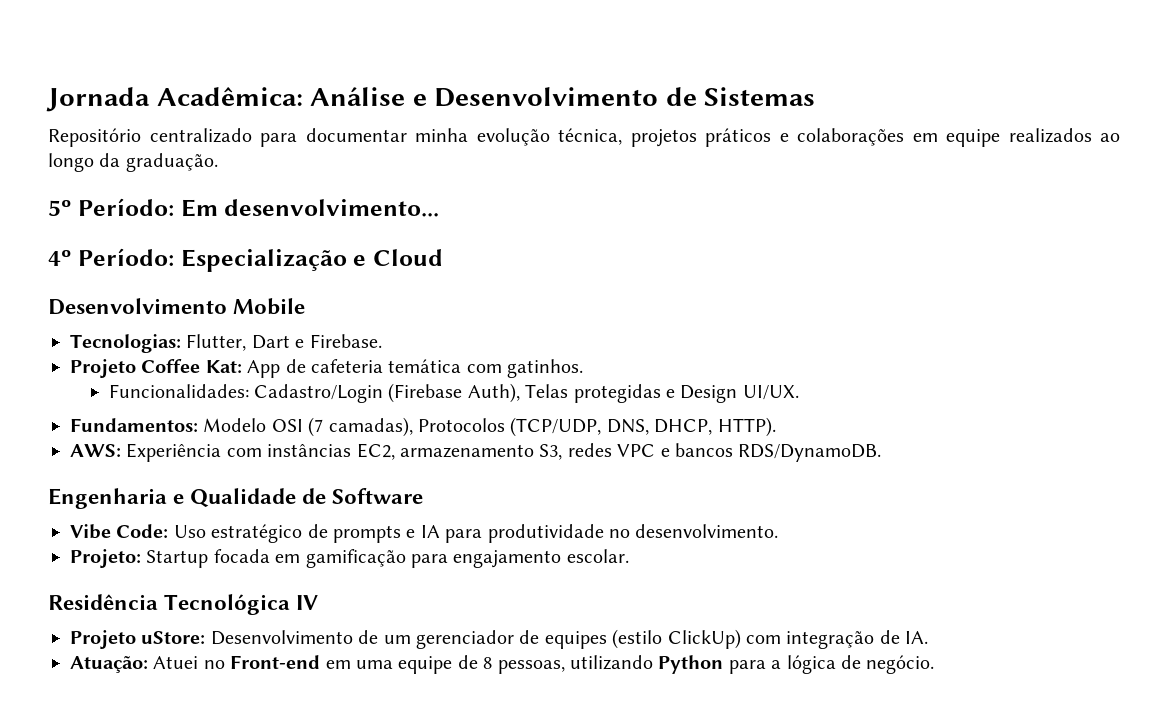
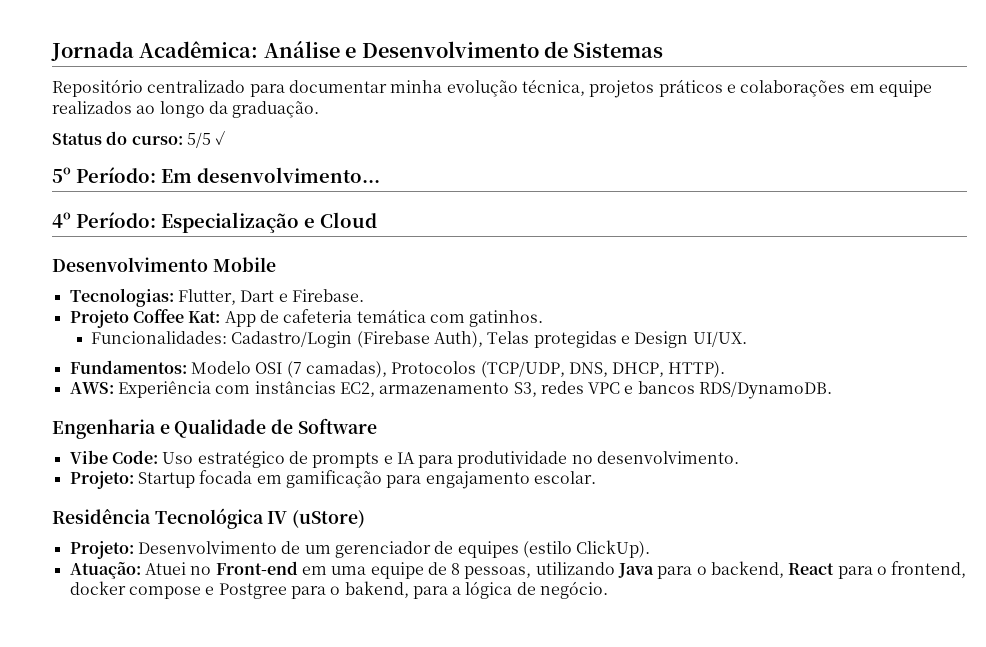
+ Status do curso: 5/5 ✓
- Residência Tecnológica IV
- Projeto uStore: Desenvolvimento de um gerenciador de equipes (estilo ClickUp) com integração de IA.
+ Residência Tecnológica IV (uStore)
+ Projeto: Desenvolvimento de um gerenciador de equipes (estilo ClickUp).
- Atuação: Atuei no Front-end em uma equipe de 8 pessoas, utilizando Python para a lógica de negócio.
+ Atuação: Atuei no Front-end em uma equipe de 8 pessoas, utilizando Java para o backend, React para o frontend, docker compose e Postgree para o bakend, para a lógica de negócio.

